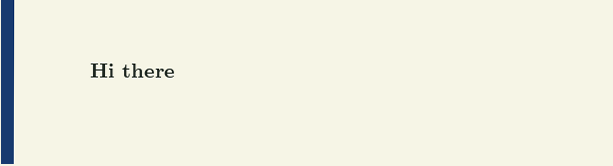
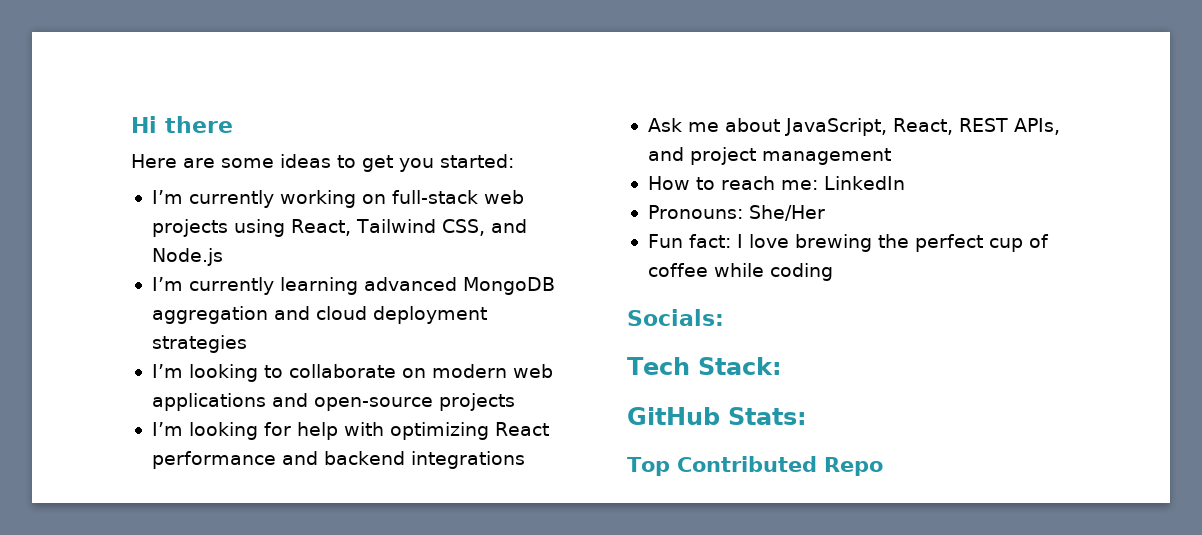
+ Here are some ideas to get you started:
+ I’m currently working on full-stack web projects using React, Tailwind CSS, and Node.js
+ I’m currently learning advanced MongoDB aggregation and cloud deployment strategies
+ I’m looking to collaborate on modern web applications and open-source projects
+ I’m looking for help with optimizing React performance and backend integrations
+ Ask me about JavaScript, React, REST APIs, and project management
+ How to reach me: LinkedIn
+ Pronouns: She/Her
+ Fun fact: I love brewing the perfect cup of coffee while coding
+ Socials:
+ Tech Stack:
+ GitHub Stats:
+ Top Contributed Repo

